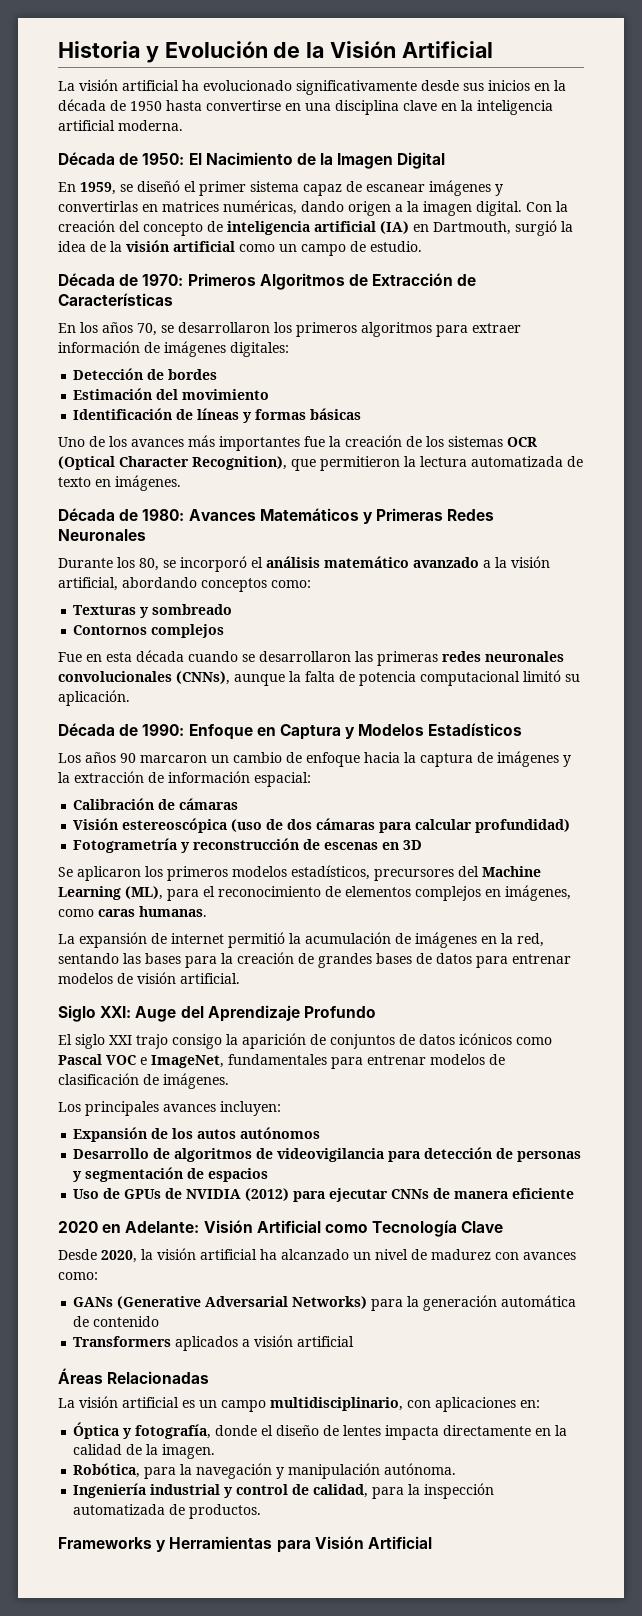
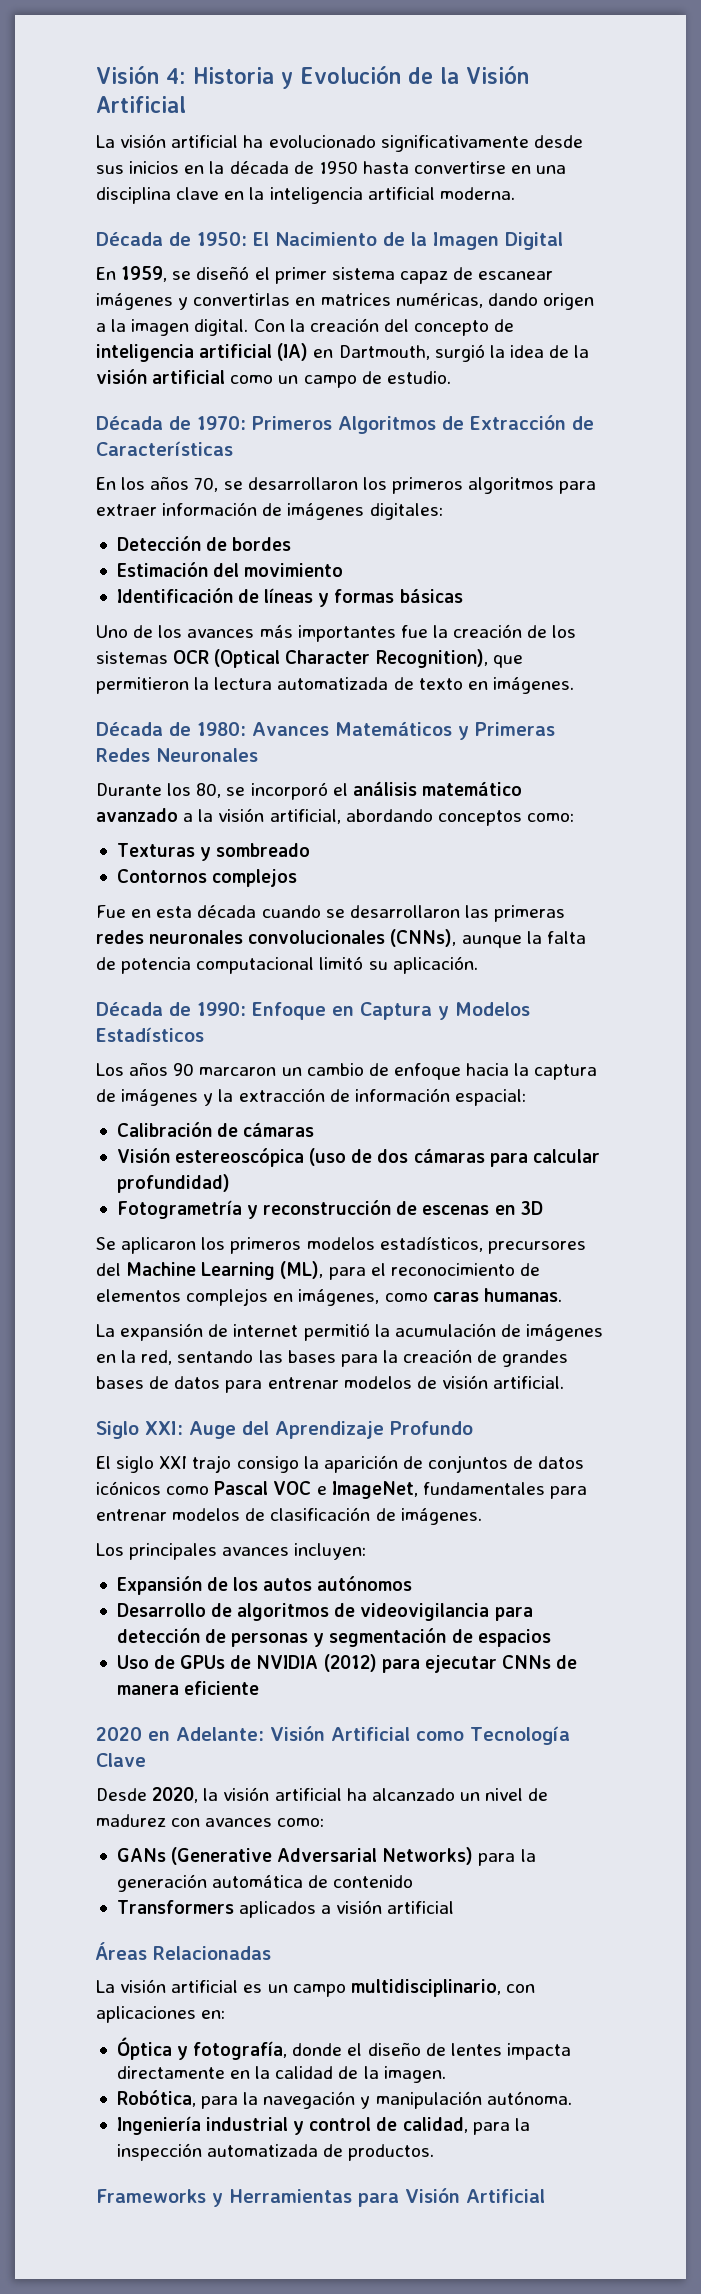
- Historia y Evolución de la Visión Artificial
+ Visión 4: Historia y Evolución de la Visión Artificial

